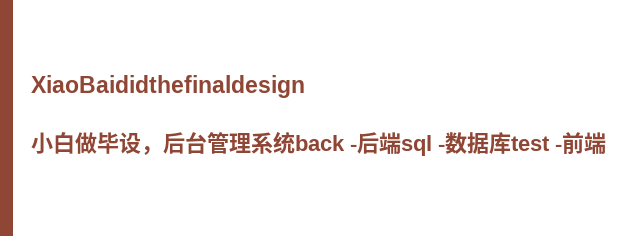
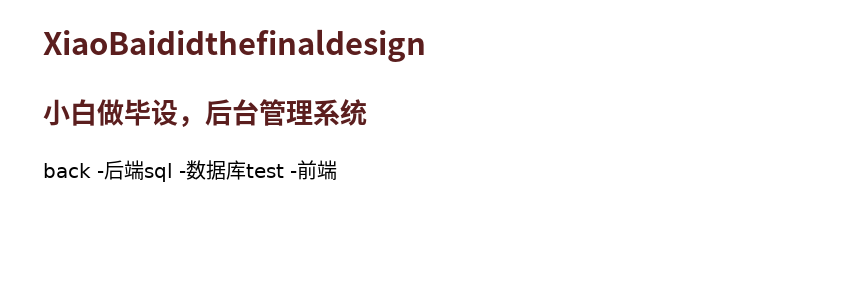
- 小白做毕设，后台管理系统back -后端sql -数据库test -前端
+ 小白做毕设，后台管理系统
+ back -后端sql -数据库test -前端

